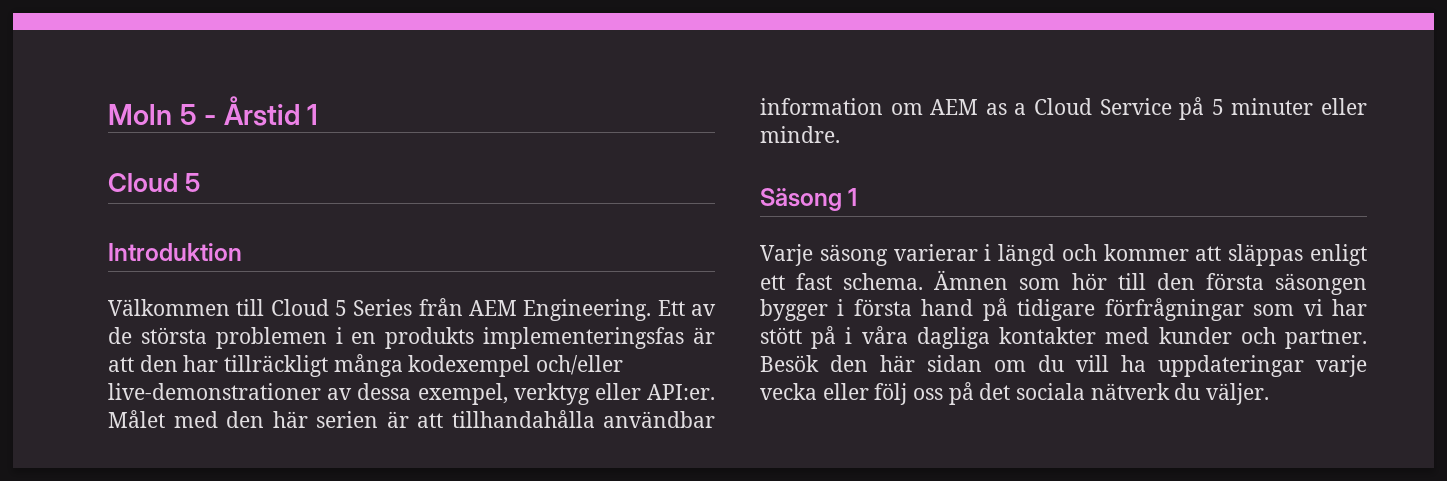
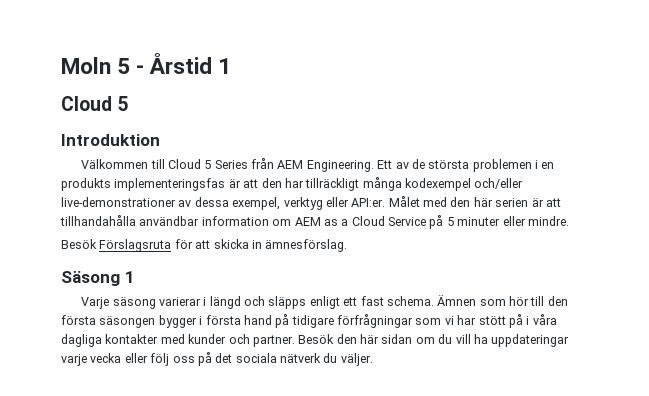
+ Besök Förslagsruta för att skicka in ämnesförslag.
- Varje säsong varierar i längd och kommer att släppas enligt ett fast schema.
+ Varje säsong varierar i längd och släpps enligt ett fast schema.

